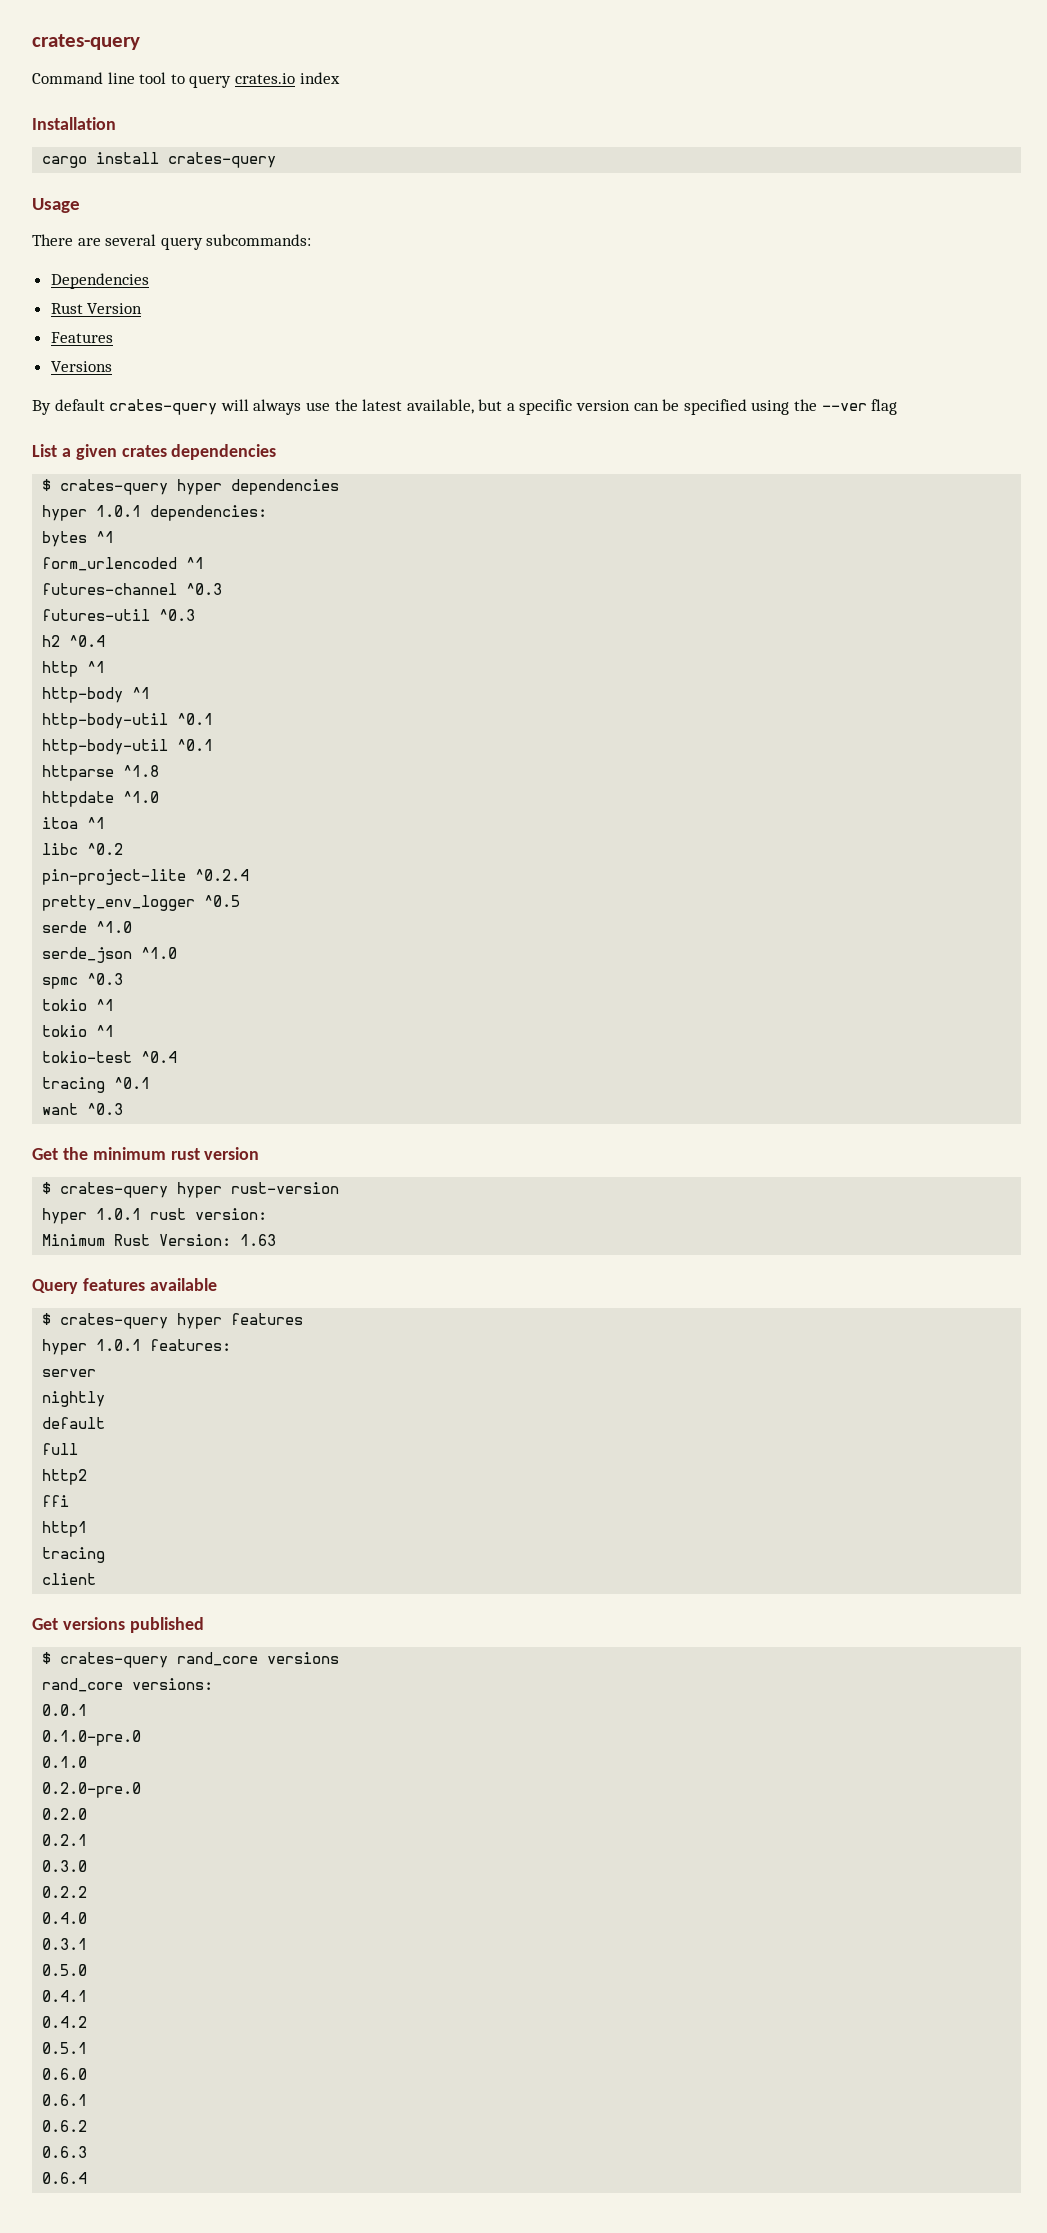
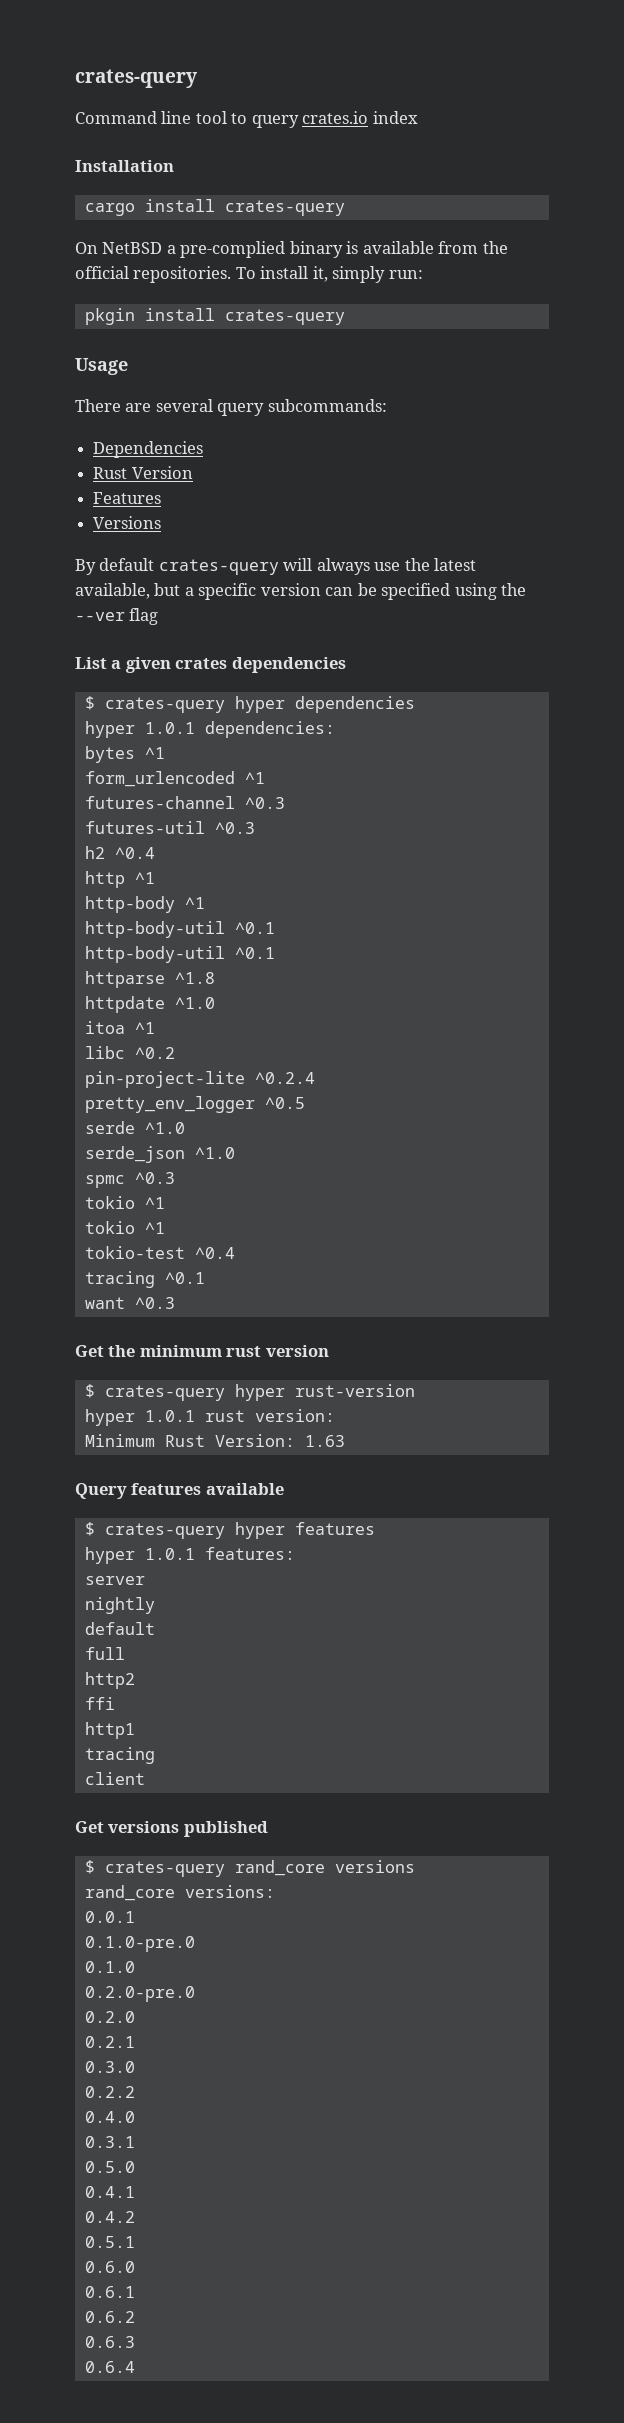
+ On NetBSD a pre-complied binary is available from the official repositories. To install it, simply run:
+ pkgin install crates-query

